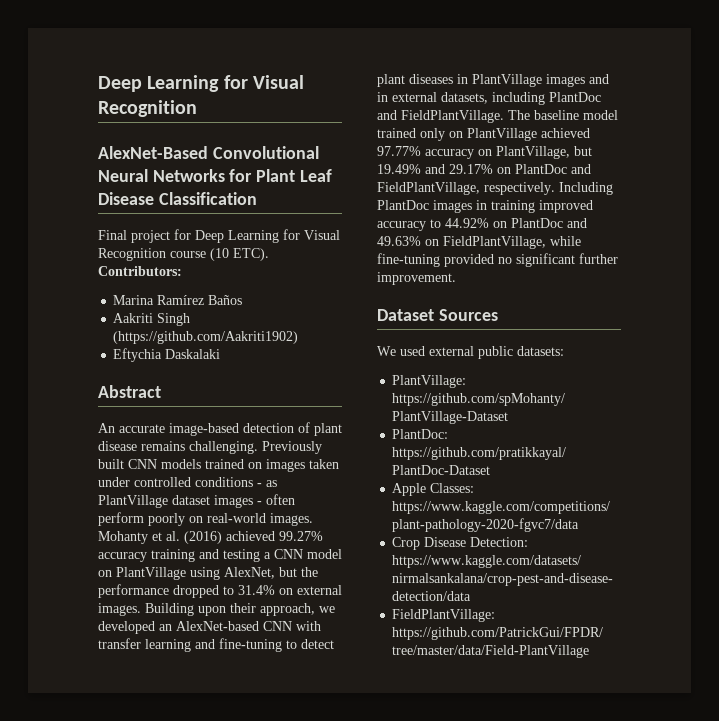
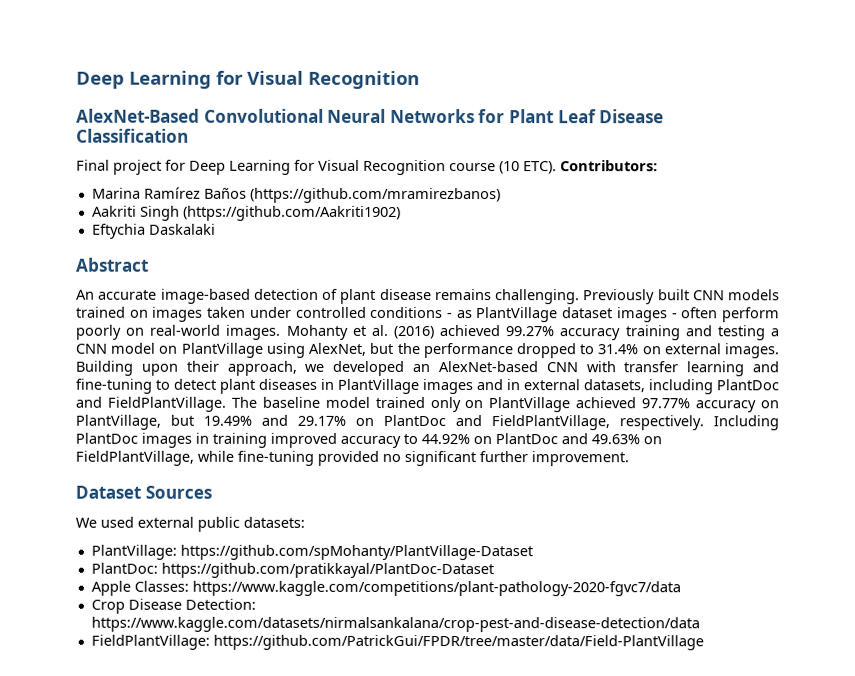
- Marina Ramírez Baños
+ Marina Ramírez Baños (https://github.com/mramirezbanos)

